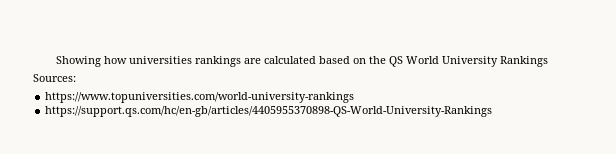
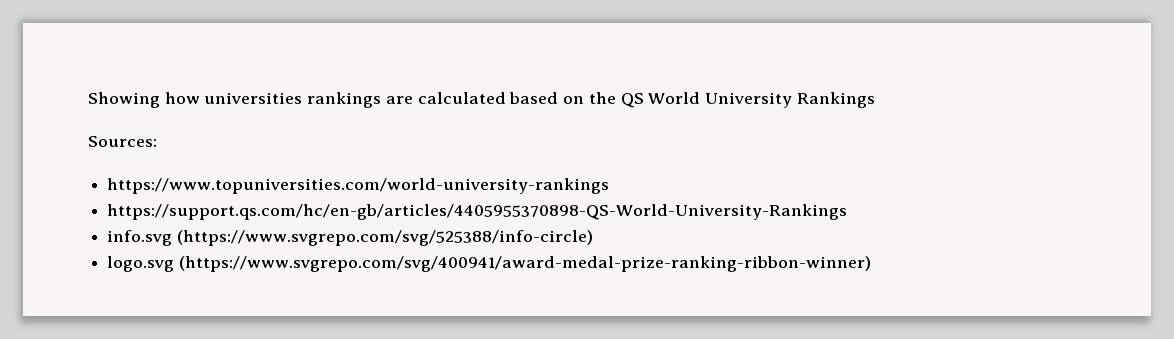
+ info.svg (https://www.svgrepo.com/svg/525388/info-circle)
+ logo.svg (https://www.svgrepo.com/svg/400941/award-medal-prize-ranking-ribbon-winner)

